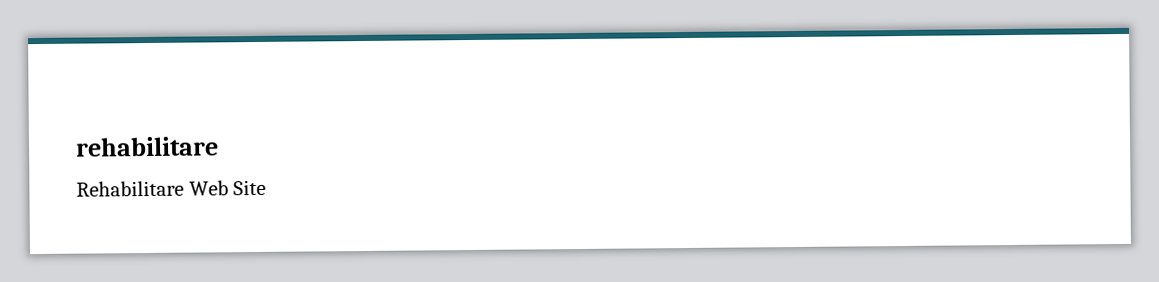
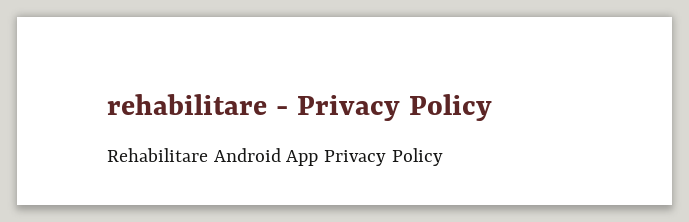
- rehabilitare
- Rehabilitare Web Site
+ rehabilitare - Privacy Policy
+ Rehabilitare Android App Privacy Policy

